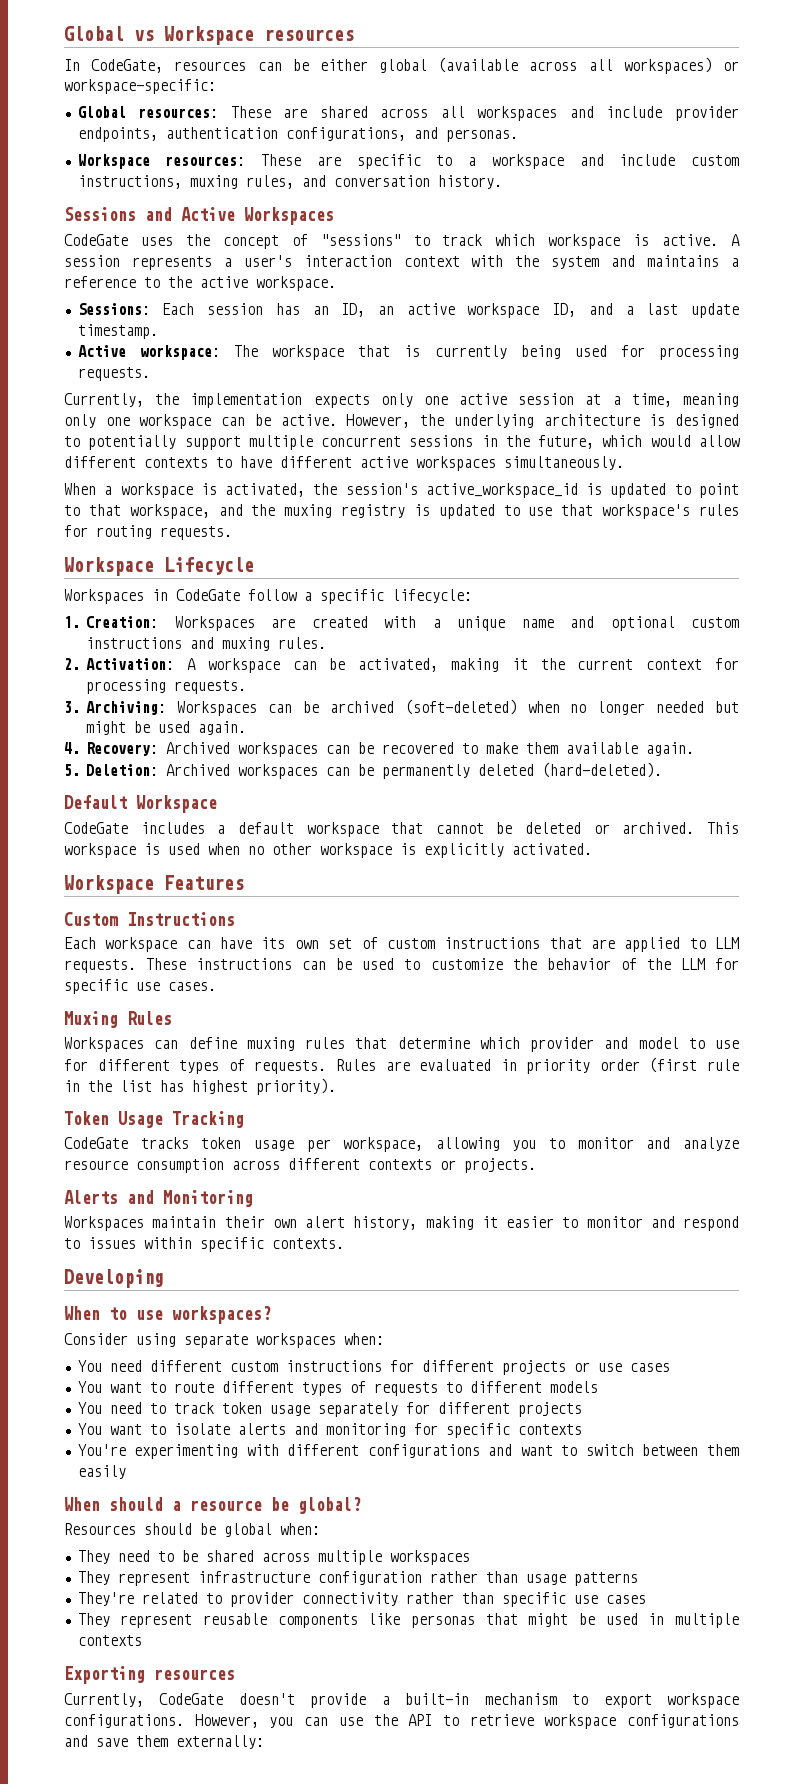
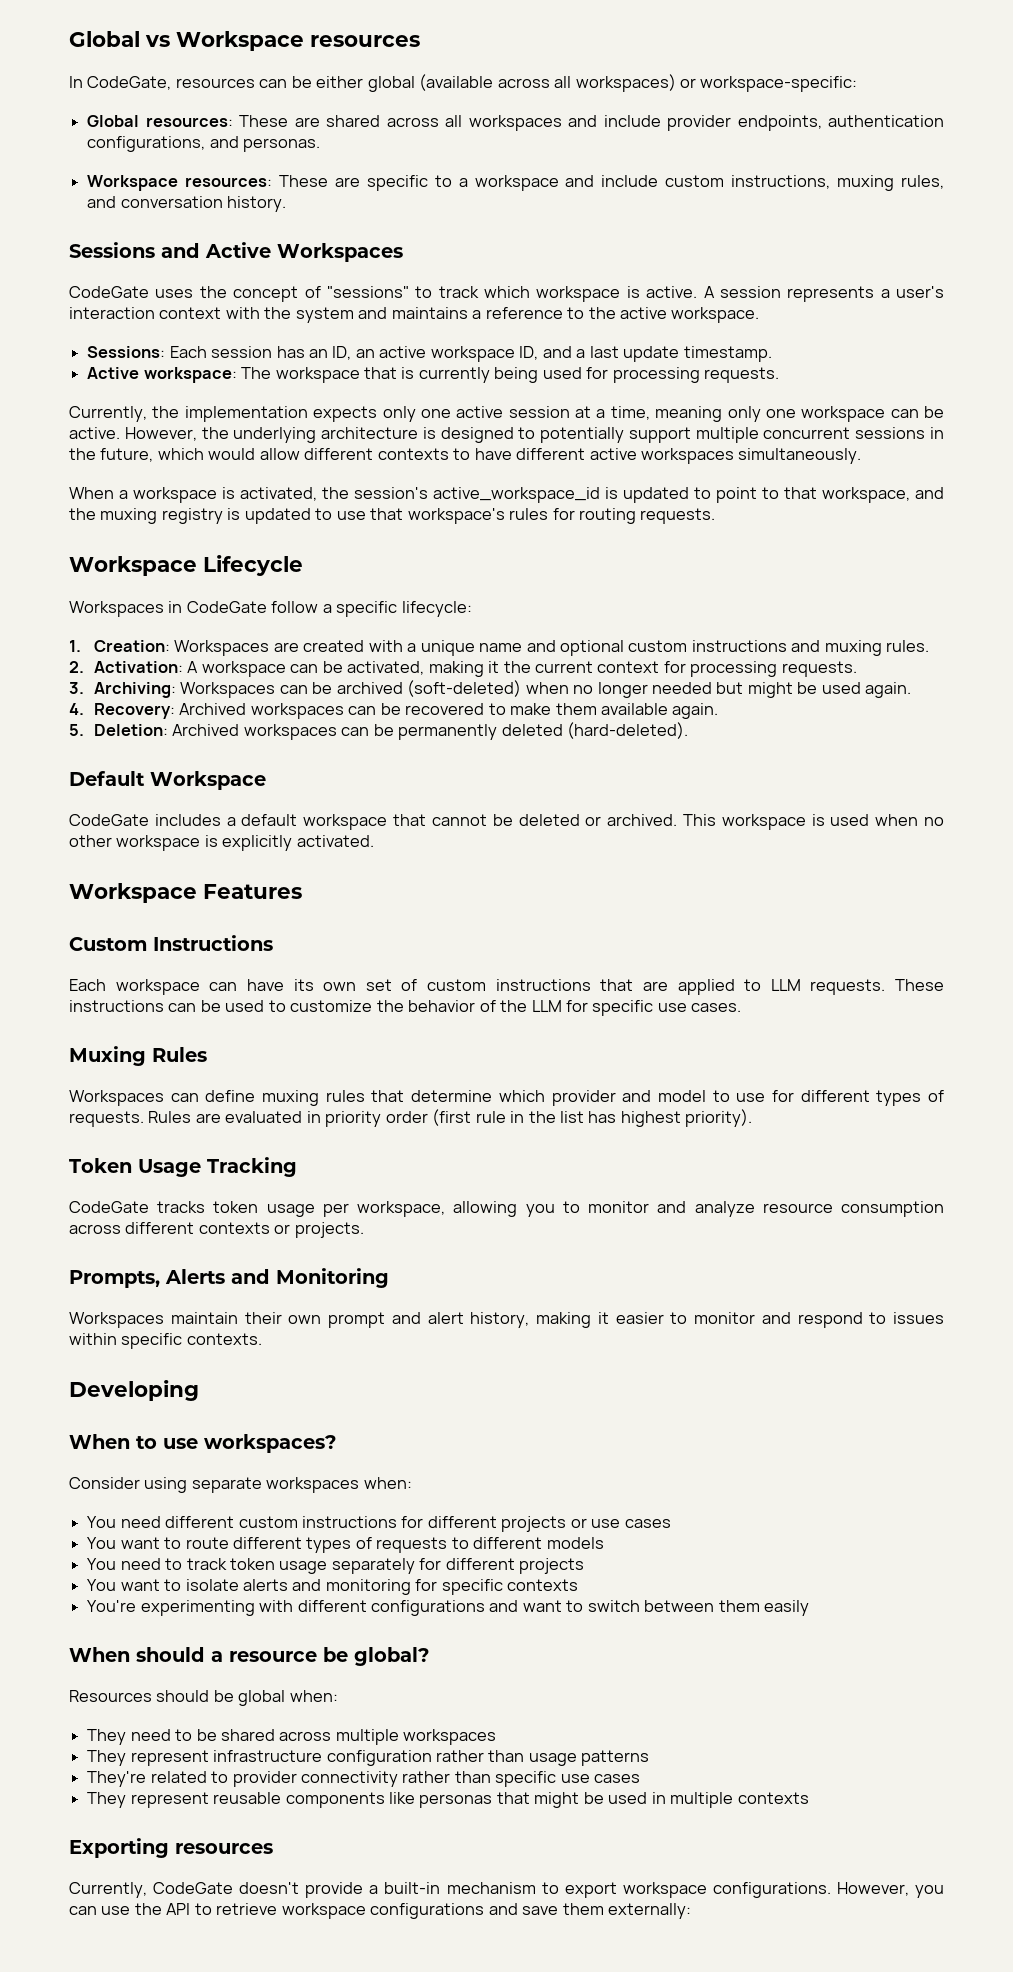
- Alerts and Monitoring
+ Prompts, Alerts and Monitoring
- Workspaces maintain their own alert history, making it easier to monitor and respond to issues within specific contexts.
+ Workspaces maintain their own prompt and alert history, making it easier to monitor and respond to issues within specific contexts.

